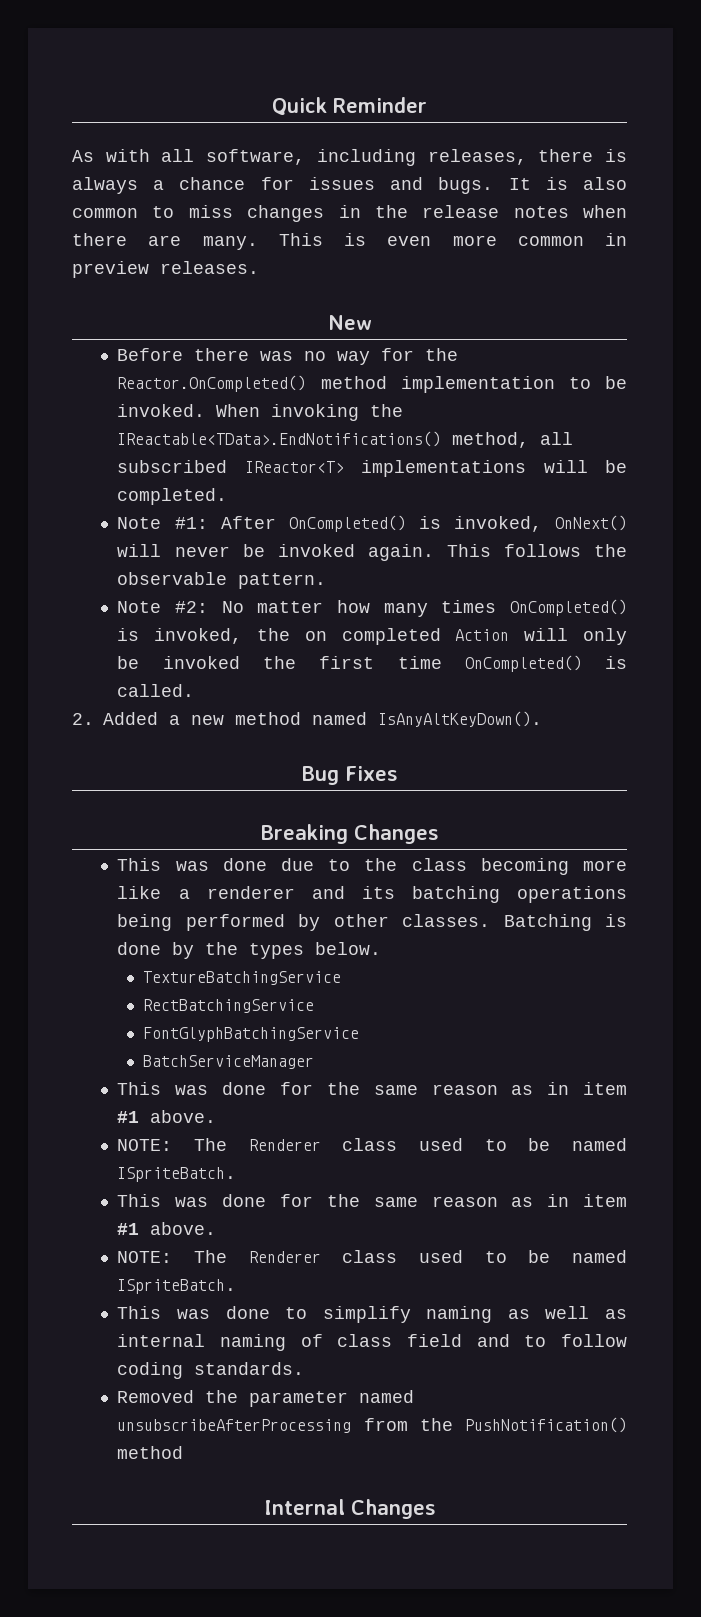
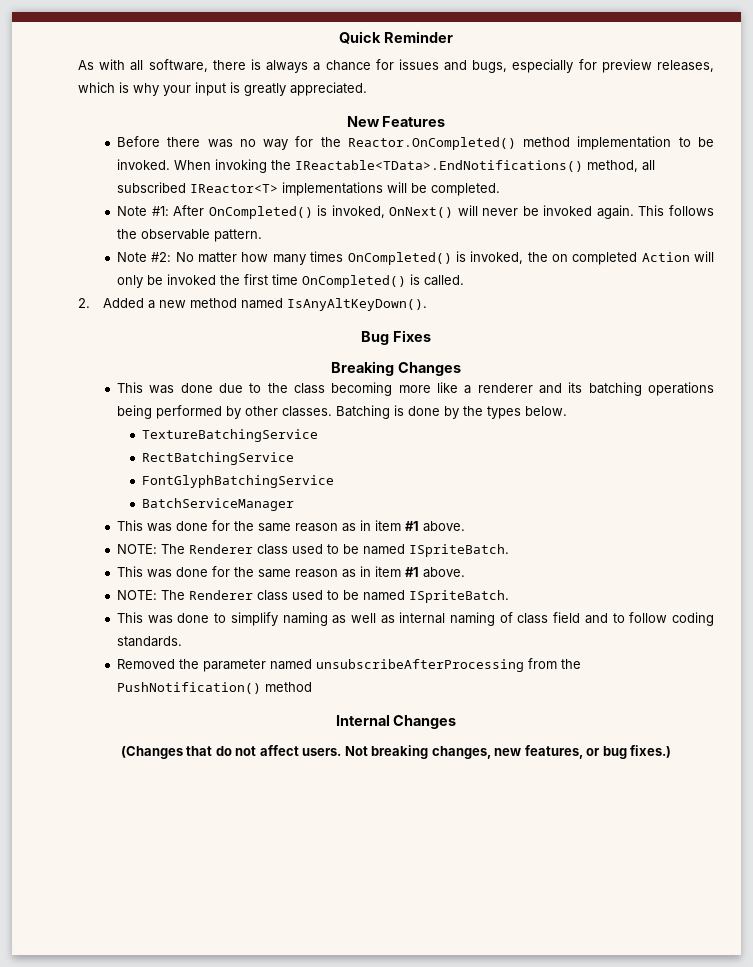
- As with all software, including releases, there is always a chance for issues and bugs. It is also common to miss changes in the release notes when there are many. This is even more common in preview releases.
+ As with all software, there is always a chance for issues and bugs, especially for preview releases, which is why your input is greatly appreciated.
- New
+ New Features
+ (Changes that do not affect users. Not breaking changes, new features, or bug fixes.)

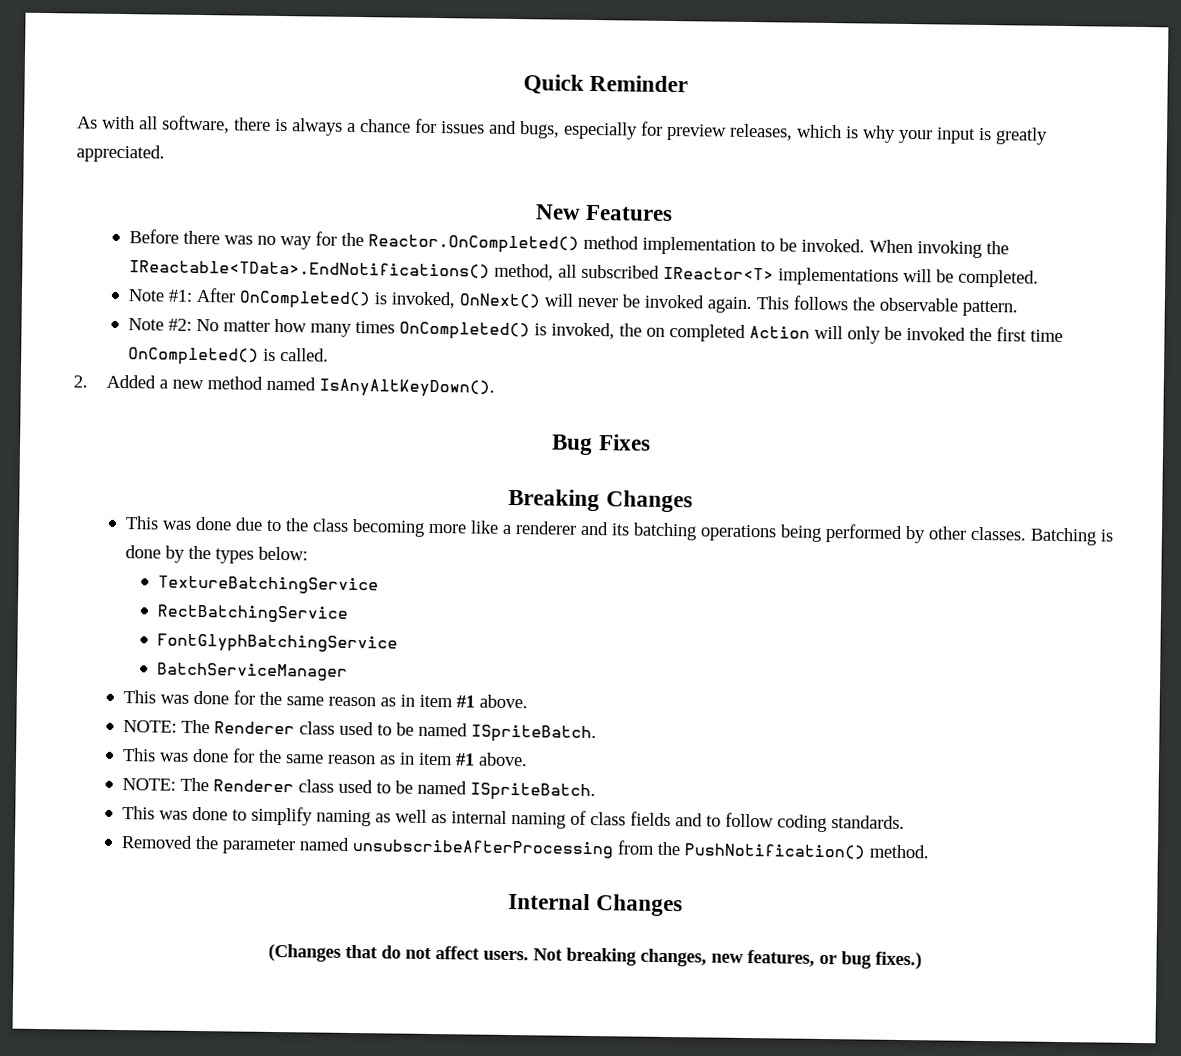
- Batching is done by the types below.
+ Batching is done by the types below:
- This was done to simplify naming as well as internal naming of class field and to follow coding standards.
+ This was done to simplify naming as well as internal naming of class fields and to follow coding standards.
- Removed the parameter named unsubscribeAfterProcessing from the PushNotification() method
+ Removed the parameter named unsubscribeAfterProcessing from the PushNotification() method.

